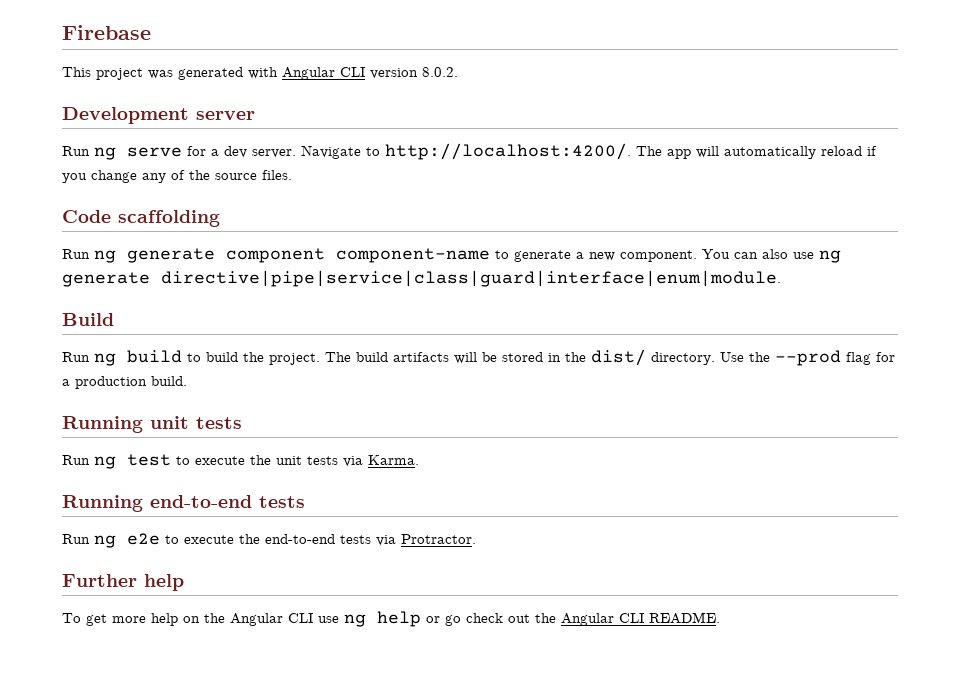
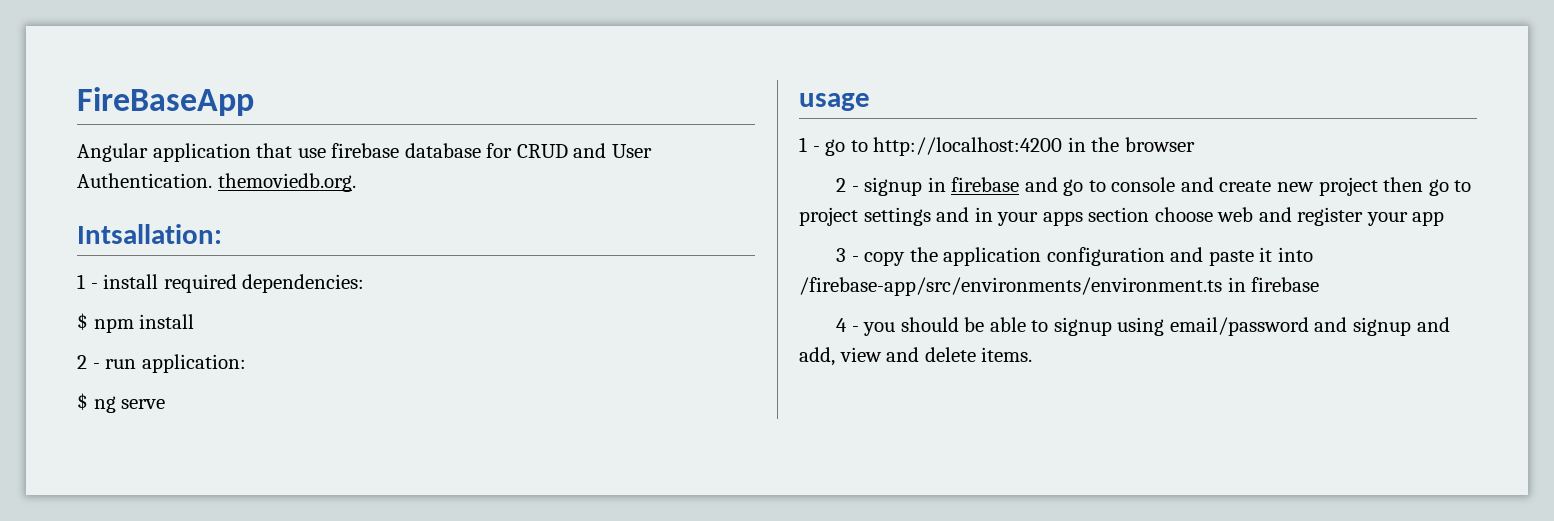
- Firebase
- This project was generated with Angular CLI version 8.0.2.
- Development server
- Run ng serve for a dev server. Navigate to http://localhost:4200/. The app will automatically reload if you change any of the source files.
- Code scaffolding
- Run ng generate component component-name to generate a new component. You can also use ng generate directive|pipe|service|class|guard|interface|enum|module.
- Build
- Run ng build to build the project. The build artifacts will be stored in the dist/ directory. Use the --prod flag for a production build.
- Running unit tests
- Run ng test to execute the unit tests via Karma.
- Running end-to-end tests
- Run ng e2e to execute the end-to-end tests via Protractor.
- Further help
- To get more help on the Angular CLI use ng help or go check out the Angular CLI README.
+ FireBaseApp
+ Angular application that use firebase database for CRUD and User Authentication. themoviedb.org.
+ Intsallation:
+ 1 - install required dependencies:
+ $ npm install
+ 2 - run application:
+ $ ng serve
+ usage
+ 1 - go to http://localhost:4200 in the browser
+ 2 - signup in firebase and go to console and create new project then go to project settings and in your apps section choose web and register your app
+ 3 - copy the application configuration and paste it into /firebase-app/src/environments/environment.ts in firebase
+ 4 - you should be able to signup using email/password and signup and add, view and delete items.

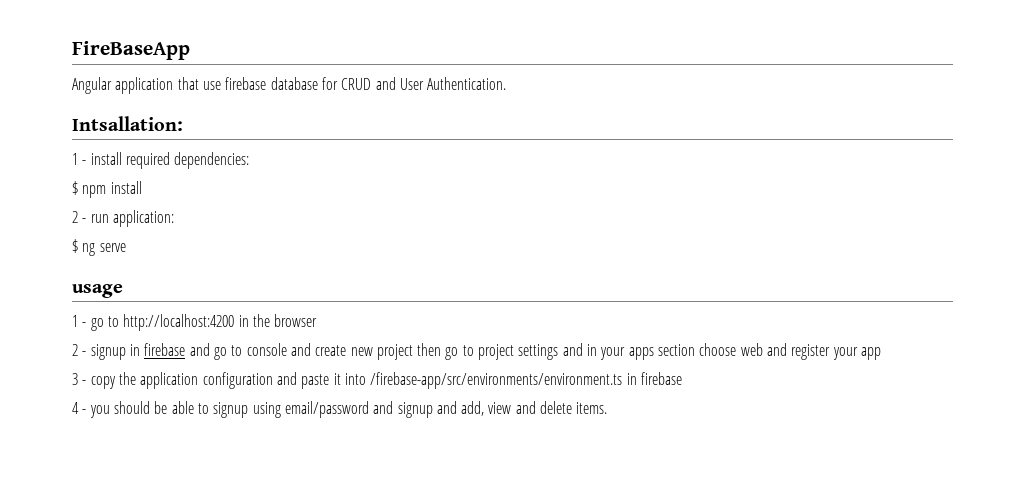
- Angular application that use firebase database for CRUD and User Authentication. themoviedb.org.
+ Angular application that use firebase database for CRUD and User Authentication.

